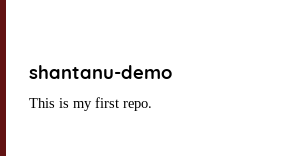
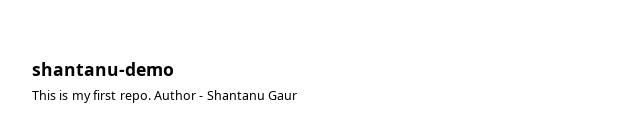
+ Author - Shantanu Gaur

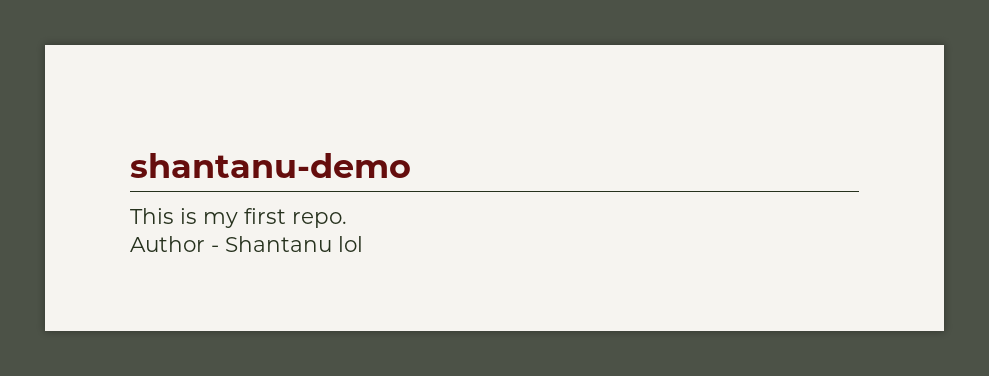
- This is my first repo. Author - Shantanu Gaur
+ This is my first repo.
+ Author - Shantanu lol

